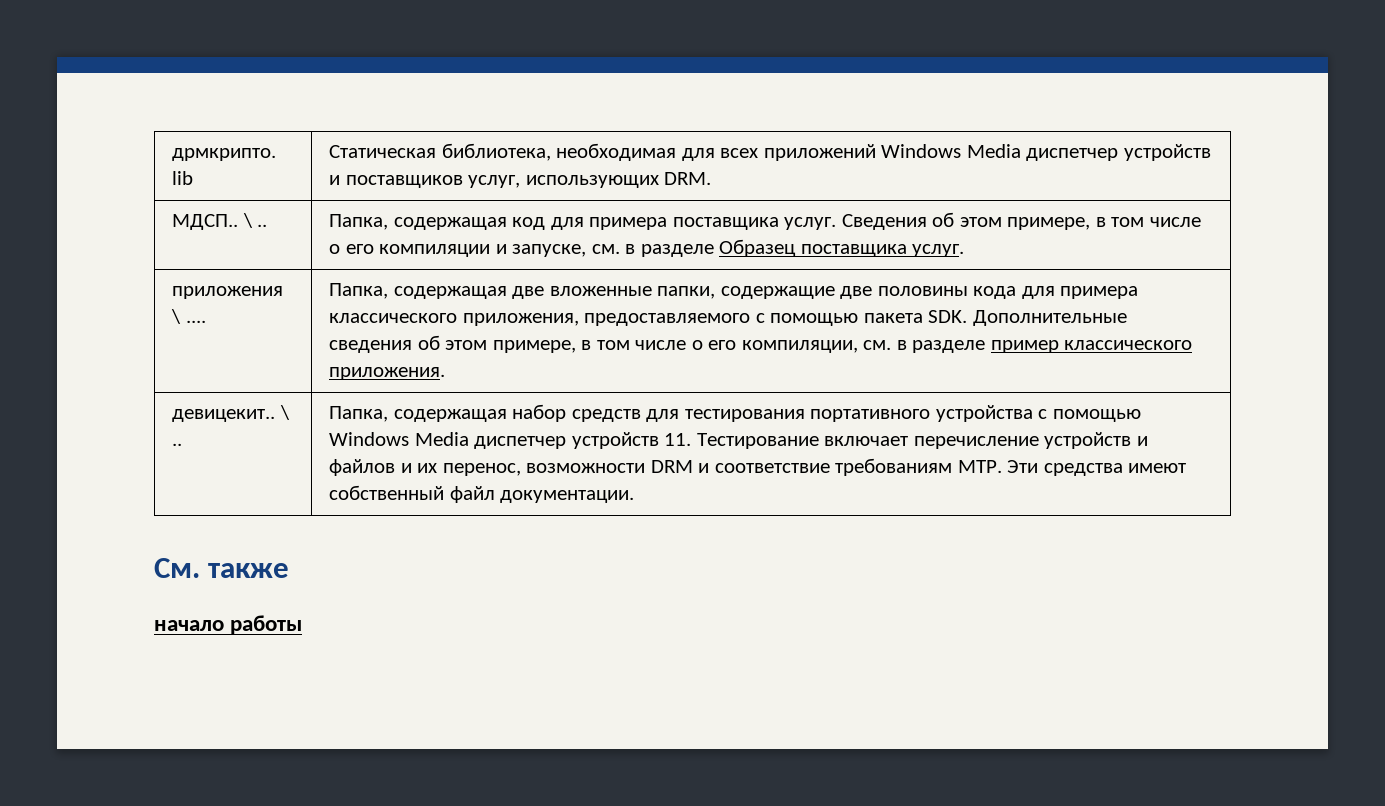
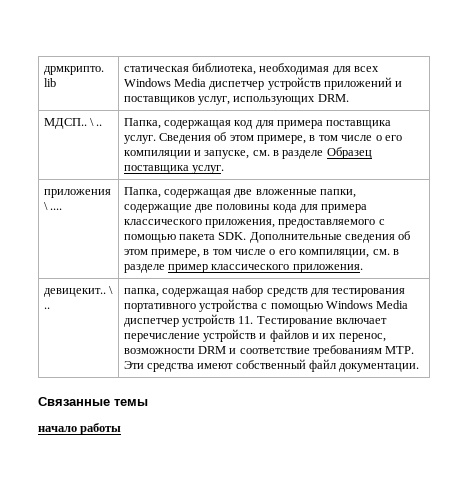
- дрмкрипто. lib | Статическая библиотека, необходимая для всех приложений Windows Media диспетчер устройств и поставщиков услуг, использующих DRM.
+ дрмкрипто. lib | статическая библиотека, необходимая для всех Windows Media диспетчер устройств приложений и поставщиков услуг, использующих DRM.
- девицекит.. \ .. | Папка, содержащая набор средств для тестирования портативного устройства с помощью Windows Media диспетчер устройств 11. Тестирование включает перечисление устройств и файлов и их перенос, возможности DRM и соответствие требованиям MTP. Эти средства имеют собственный файл документации.
+ девицекит.. \ .. | папка, содержащая набор средств для тестирования портативного устройства с помощью Windows Media диспетчер устройств 11. Тестирование включает перечисление устройств и файлов и их перенос, возможности DRM и соответствие требованиям MTP. Эти средства имеют собственный файл документации.
- См. также
+ Связанные темы

